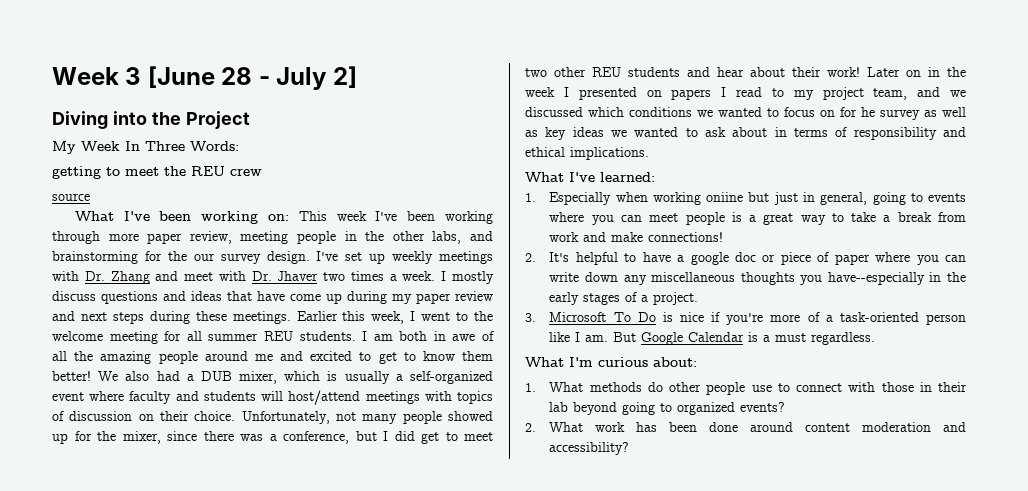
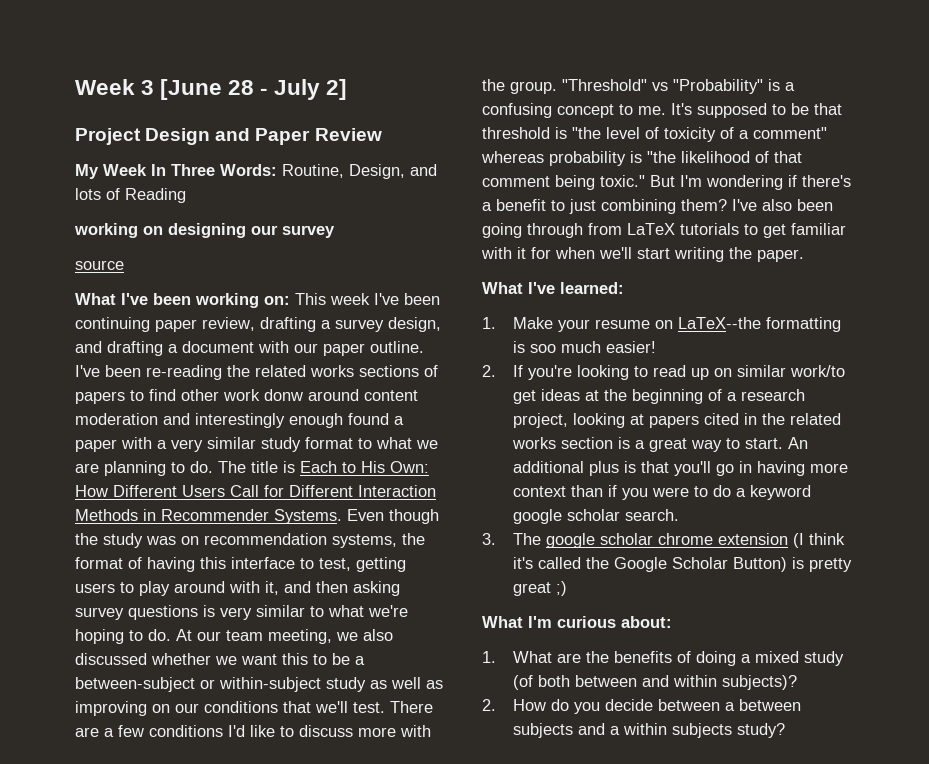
- Diving into the Project
+ Project Design and Paper Review
- My Week In Three Words:
- getting to meet the REU crew
+ My Week In Three Words: Routine, Design, and lots of Reading
+ working on designing our survey
- What I've been working on: This week I've been working through more paper review, meeting people in the other labs, and brainstorming for the our survey design. I've set up weekly meetings with Dr. Zhang and meet with Dr. Jhaver two times a week. I mostly discuss questions and ideas that have come up during my paper review and next steps during these meetings. Earlier this week, I went to the welcome meeting for all summer REU students. I am both in awe of all the amazing people around me and excited to get to know them better! We also had a DUB mixer, which is usually a self-organized event where faculty and students will host/attend meetings with topics of discussion on their choice. Unfortunately, not many people showed up for the mixer, since there was a conference, but I did get to meet two other REU students and hear about their work! Later on in the week I presented on papers I read to my project team, and we discussed which conditions we wanted to focus on for he survey as well as key ideas we wanted to ask about in terms of responsibility and ethical implications.
+ What I've been working on: This week I've been continuing paper review, drafting a survey design, and drafting a document with our paper outline. I've been re-reading the related works sections of papers to find other work donw around content moderation and interestingly enough found a paper with a very similar study format to what we are planning to do. The title is Each to His Own: How Different Users Call for Different Interaction Methods in Recommender Systems. Even though the study was on recommendation systems, the format of having this interface to test, getting users to play around with it, and then asking survey questions is very similar to what we're hoping to do. At our team meeting, we also discussed whether we want this to be a between-subject or within-subject study as well as improving on our conditions that we'll test. There are a few conditions I'd like to discuss more with the group. "Threshold" vs "Probability" is a confusing concept to me. It's supposed to be that threshold is "the level of toxicity of a comment" whereas probability is "the likelihood of that comment being toxic." But I'm wondering if there's a benefit to just combining them? I've also been going through from LaTeX tutorials to get familiar with it for when we'll start writing the paper.
  What I've learned:
- 1. Especially when working oniine but just in general, going to events where you can meet people is a great way to take a break from work and make connections!
- 2. It's helpful to have a google doc or piece of paper where you can write down any miscellaneous thoughts you have--especially in the early stages of a project.
- 3. Microsoft To Do is nice if you're more of a task-oriented person like I am. But Google Calendar is a must regardless.
+ 1. Make your resume on LaTeX--the formatting is soo much easier!
+ 2. If you're looking to read up on similar work/to get ideas at the beginning of a research project, looking at papers cited in the related works section is a great way to start. An additional plus is that you'll go in having more context than if you were to do a keyword google scholar search.
+ 3. The google scholar chrome extension (I think it's called the Google Scholar Button) is pretty great ;)
- 1. What methods do other people use to connect with those in their lab beyond going to organized events?
- 2. What work has been done around content moderation and accessibility?
+ 1. What are the benefits of doing a mixed study (of both between and within subjects)?
+ 2. How do you decide between a between subjects and a within subjects study?

